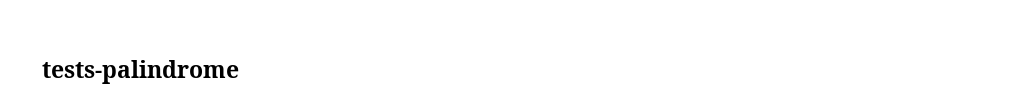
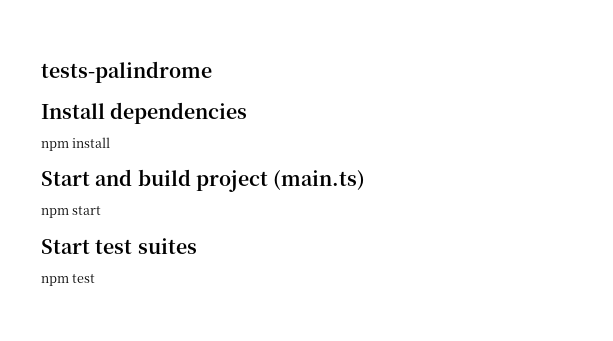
+ Install dependencies
+ npm install
+ Start and build project (main.ts)
+ npm start
+ Start test suites
+ npm test

